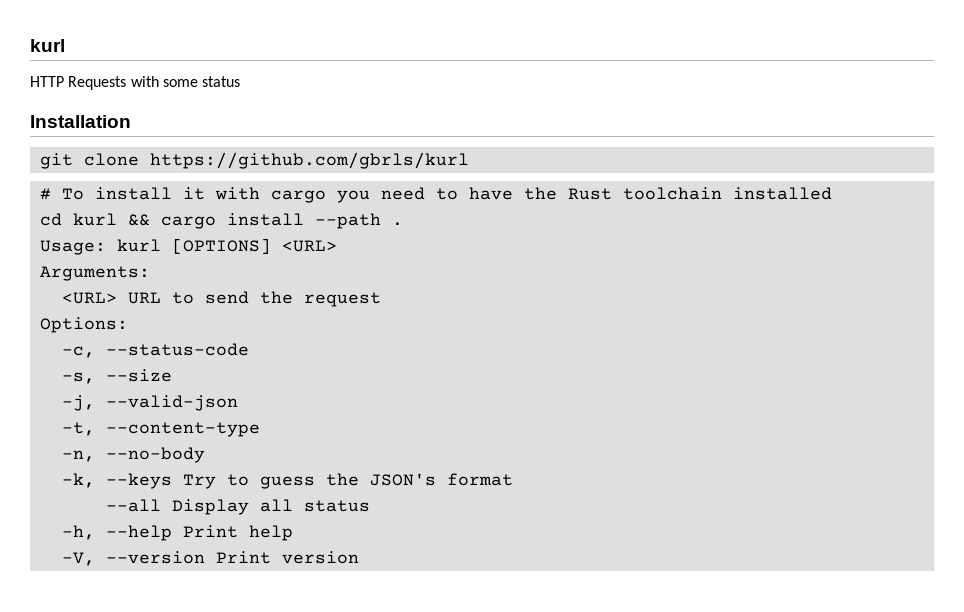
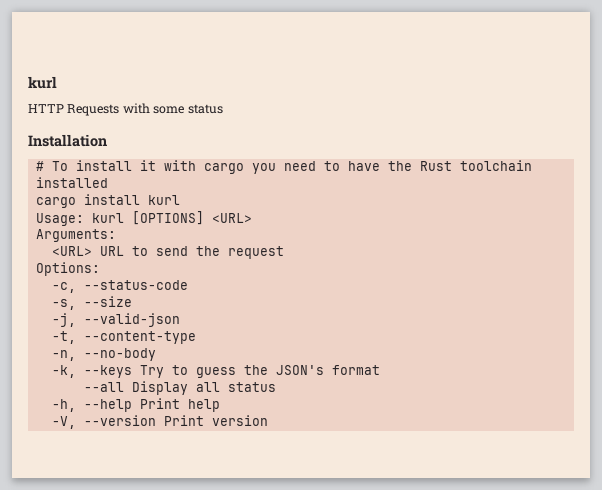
- git clone https://github.com/gbrls/kurl
- cd kurl && cargo install --path .
+ cargo install kurl

